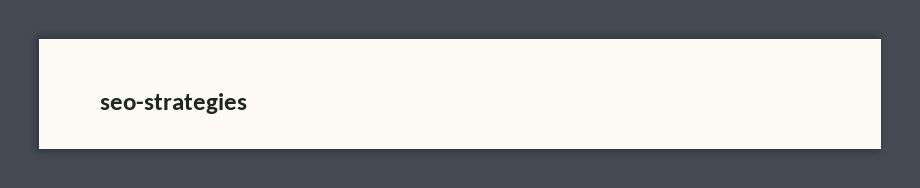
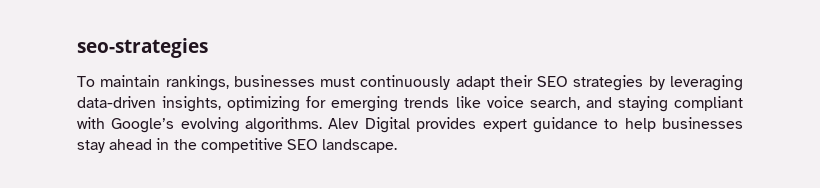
+ To maintain rankings, businesses must continuously adapt their SEO strategies by leveraging data-driven insights, optimizing for emerging trends like voice search, and staying compliant with Google’s evolving algorithms. Alev Digital provides expert guidance to help businesses stay ahead in the competitive SEO landscape.

